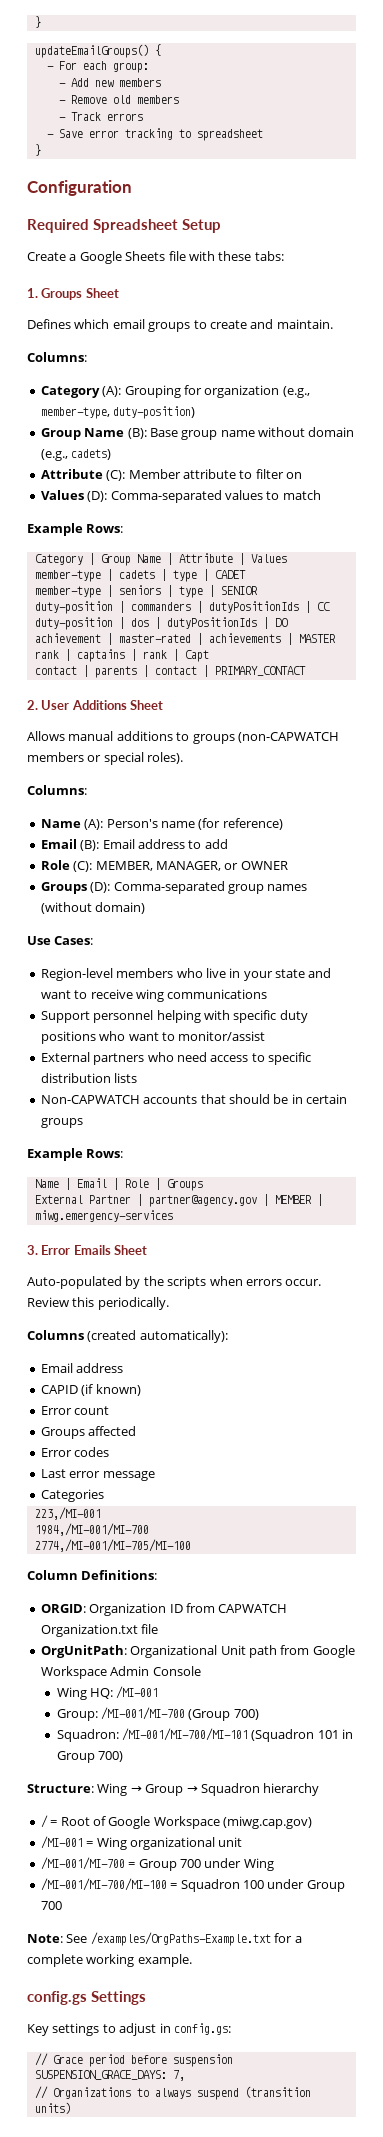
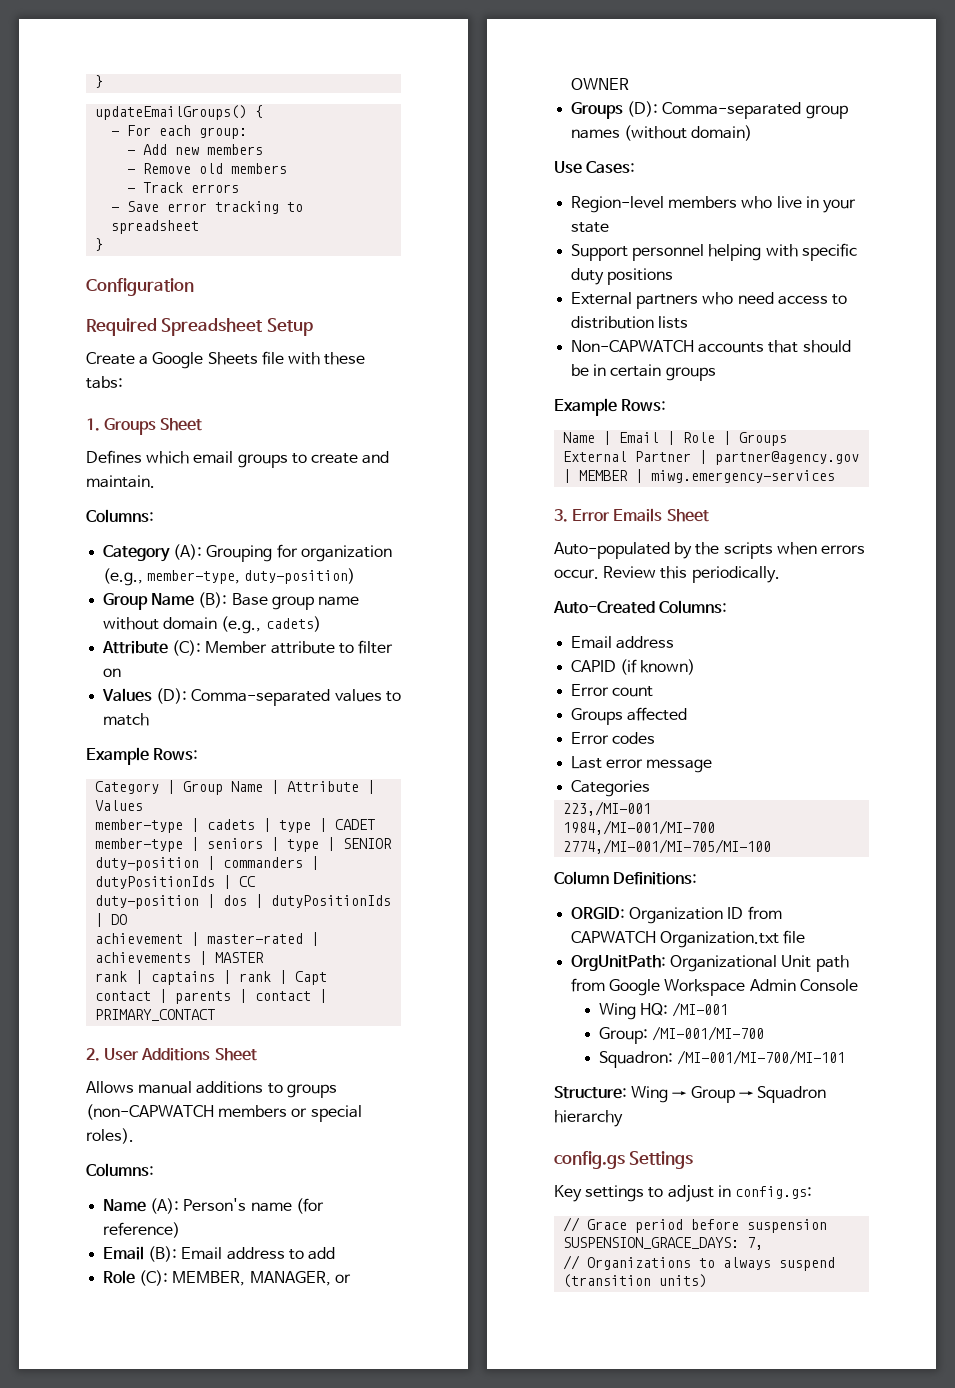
- Region-level members who live in your state and want to receive wing communications
+ Region-level members who live in your state
- Support personnel helping with specific duty positions who want to monitor/assist
+ Support personnel helping with specific duty positions
- External partners who need access to specific distribution lists
+ External partners who need access to distribution lists
- Columns (created automatically):
+ Auto-Created Columns:
- Group: /MI-001/MI-700 (Group 700)
+ Group: /MI-001/MI-700
- Squadron: /MI-001/MI-700/MI-101 (Squadron 101 in Group 700)
+ Squadron: /MI-001/MI-700/MI-101
- / = Root of Google Workspace (miwg.cap.gov)
- /MI-001 = Wing organizational unit
- /MI-001/MI-700 = Group 700 under Wing
- /MI-001/MI-700/MI-100 = Squadron 100 under Group 700
- Note: See /examples/OrgPaths-Example.txt for a complete working example.

